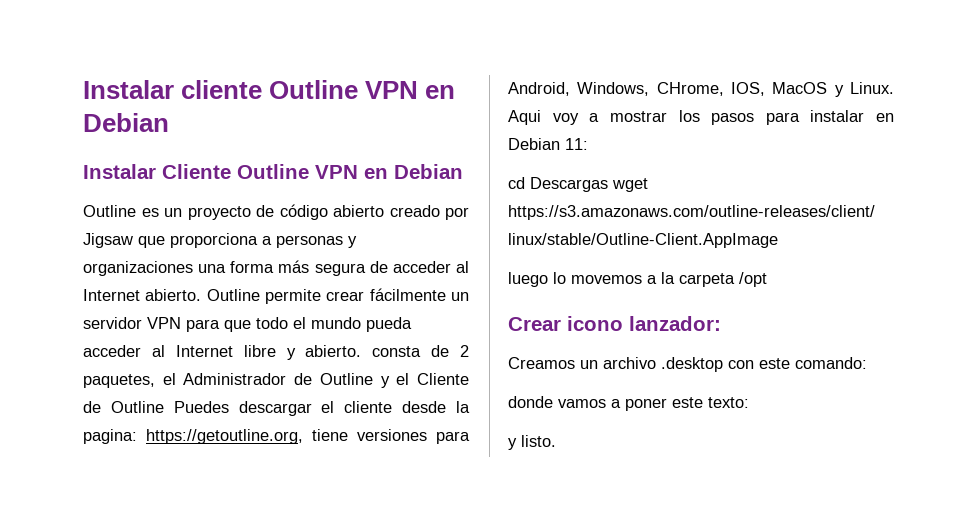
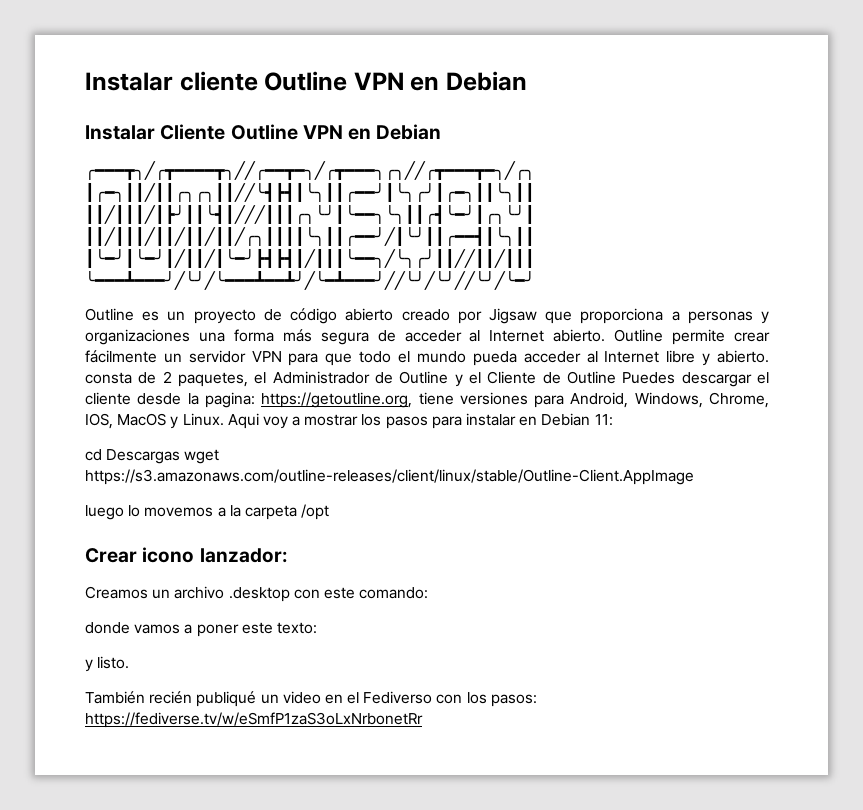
+ ╭━━━┳╮╱╭┳━━━━┳╮╱╱╭━━┳━╮╱╭┳━━━╮╭╮╱╱╭┳━━━┳━╮╱╭╮ ┃╭━╮┃┃╱┃┃╭╮╭╮┃┃╱╱╰┫┣┫┃╰╮┃┃╭━━╯┃╰╮╭╯┃╭━╮┃┃╰╮┃┃ ┃┃╱┃┃┃╱┃┣╯┃┃╰┫┃╱╱╱┃┃┃╭╮╰╯┃╰━━╮╰╮┃┃╭┫╰━╯┃╭╮╰╯┃ ┃┃╱┃┃┃╱┃┃╱┃┃╱┃┃╱╭╮┃┃┃┃╰╮┃┃╭━━╯╱┃╰╯┃┃╭━━┫┃╰╮┃┃ ┃╰━╯┃╰━╯┃╱┃┃╱┃╰━╯┣┫┣┫┃╱┃┃┃╰━━╮╱╰╮╭╯┃┃╱╱┃┃╱┃┃┃ ╰━━━┻━━━╯╱╰╯╱╰━━━┻━━┻╯╱╰━┻━━━╯╱╱╰╯╱╰╯╱╱╰╯╱╰━╯
- Outline permite crear fácilmente un servidor VPN para que todo el mundo pueda acceder al Internet libre y abierto. consta de 2 paquetes, el Administrador de Outline y el Cliente de Outline Puedes descargar el cliente desde la pagina: https://getoutline.org, tiene versiones para Android, Windows, CHrome, IOS, MacOS y Linux.
+ Outline permite crear fácilmente un servidor VPN para que todo el mundo pueda acceder al Internet libre y abierto. consta de 2 paquetes, el Administrador de Outline y el Cliente de Outline Puedes descargar el cliente desde la pagina: https://getoutline.org, tiene versiones para Android, Windows, Chrome, IOS, MacOS y Linux.
+ También recién publiqué un video en el Fediverso con los pasos: https://fediverse.tv/w/eSmfP1zaS3oLxNrbonetRr

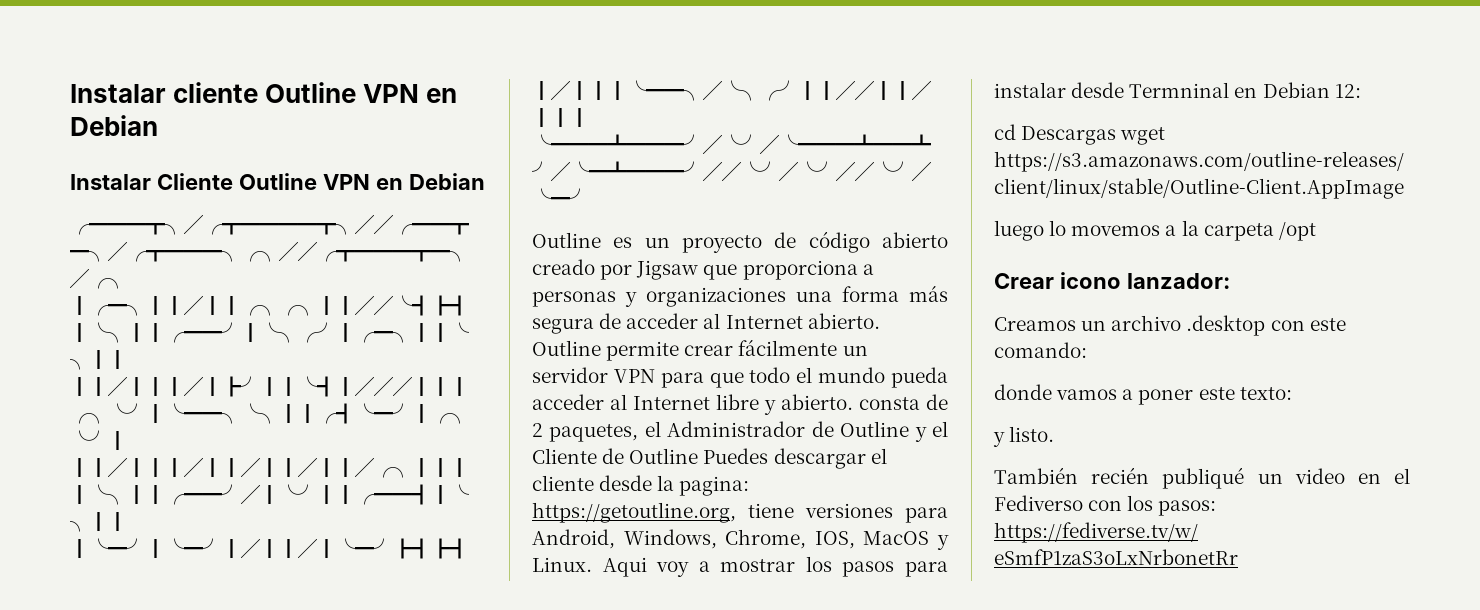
- Aqui voy a mostrar los pasos para instalar en Debian 11:
+ Aqui voy a mostrar los pasos para instalar desde Termninal en Debian 12:

